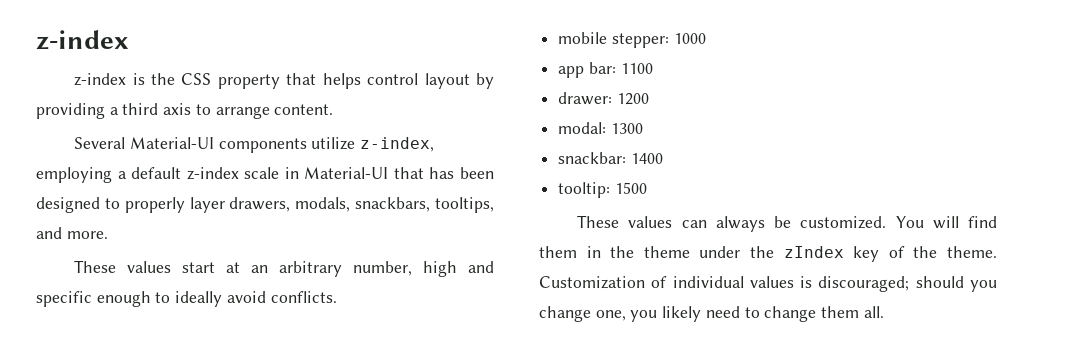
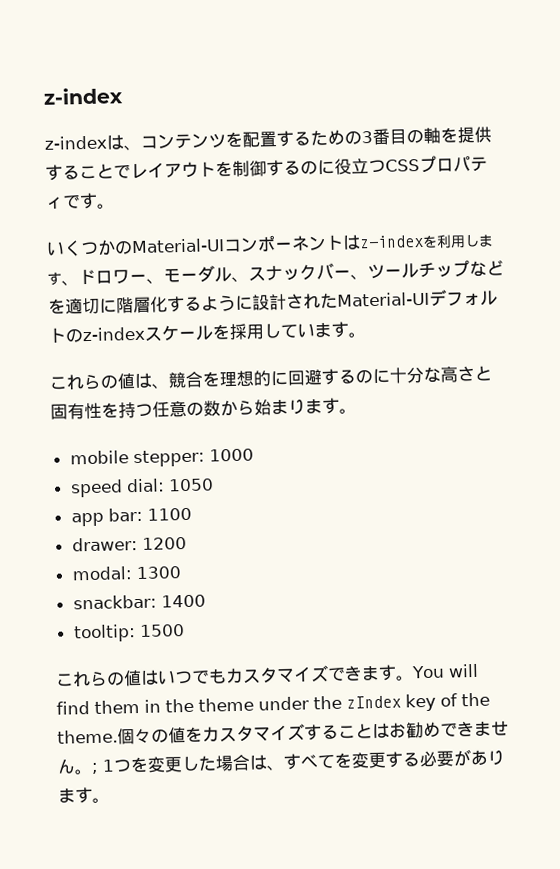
- z-index is the CSS property that helps control layout by providing a third axis to arrange content.
- Several Material-UI components utilize z-index, employing a default z-index scale in Material-UI that has been designed to properly layer drawers, modals, snackbars, tooltips, and more.
- These values start at an arbitrary number, high and specific enough to ideally avoid conflicts.
+ z-indexは、コンテンツを配置するための3番目の軸を提供することでレイアウトを制御するのに役立つCSSプロパティです。
+ いくつかのMaterial-UIコンポーネントはz-indexを利用します、ドロワー、モーダル、スナックバー、ツールチップなどを適切に階層化するように設計されたMaterial-UIデフォルトのz-indexスケールを採用しています。
+ これらの値は、競合を理想的に回避するのに十分な高さと固有性を持つ任意の数から始まります。
+ speed dial: 1050
- These values can always be customized.
+ これらの値はいつでもカスタマイズできます。
- Customization of individual values is discouraged; should you change one, you likely need to change them all.
+ 個々の値をカスタマイズすることはお勧めできません。; 1つを変更した場合は、すべてを変更する必要があります。

